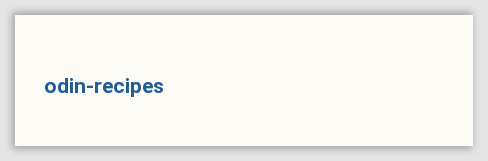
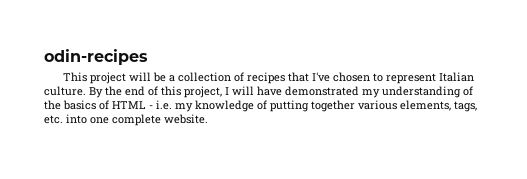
+ This project will be a collection of recipes that I've chosen to represent Italian culture. By the end of this project, I will have demonstrated my understanding of the basics of HTML - i.e. my knowledge of putting together various elements, tags, etc. into one complete website.

